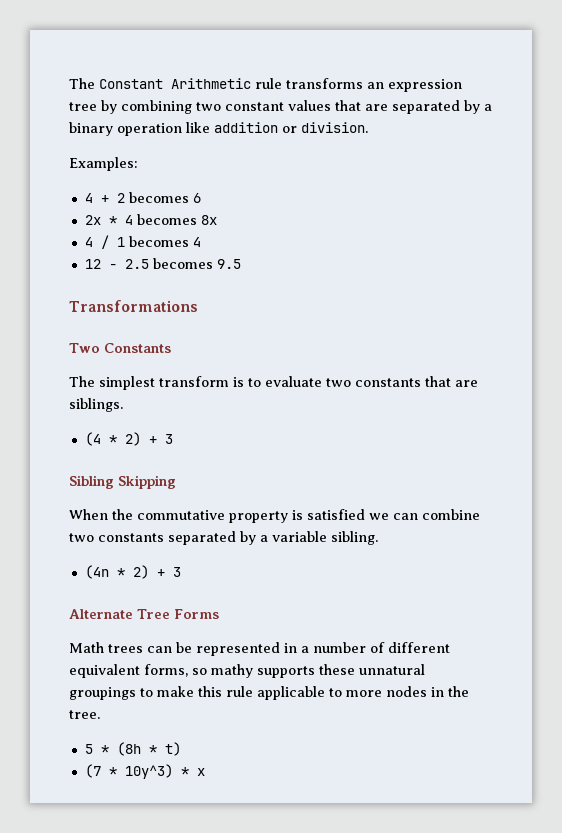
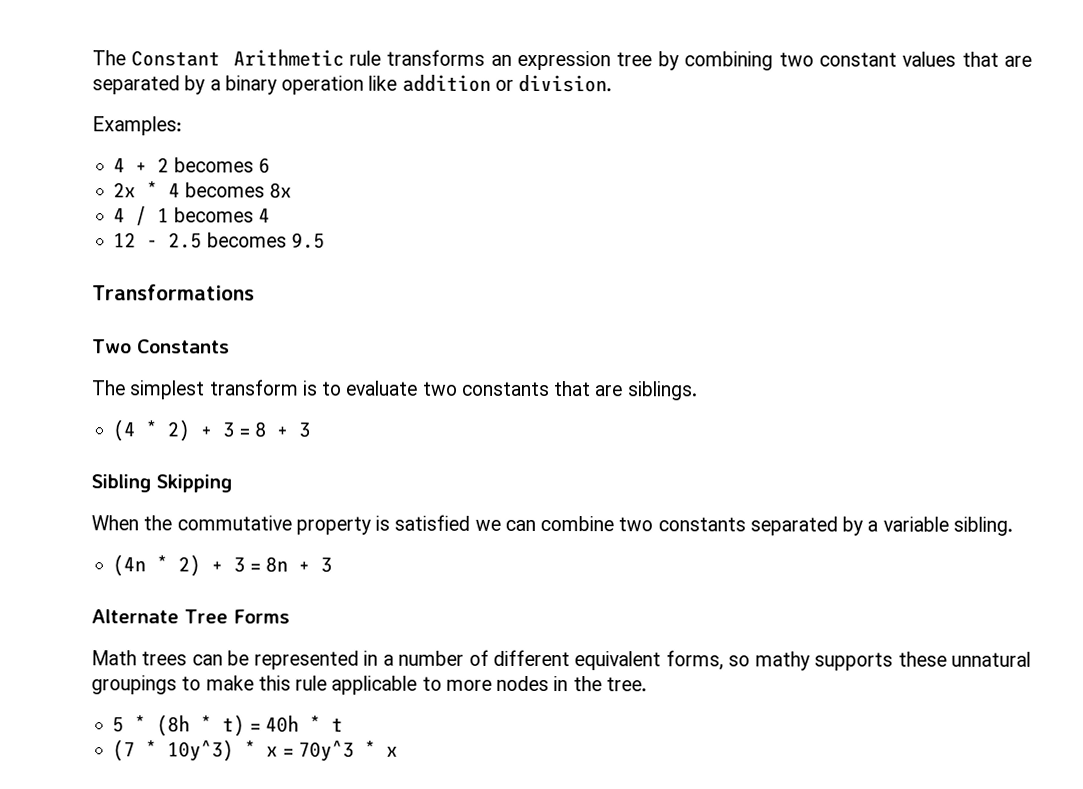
- (4 * 2) + 3
+ (4 * 2) + 3 = 8 + 3
- (4n * 2) + 3
+ (4n * 2) + 3 = 8n + 3
- 5 * (8h * t)
+ 5 * (8h * t) = 40h * t
- (7 * 10y^3) * x
+ (7 * 10y^3) * x = 70y^3 * x

